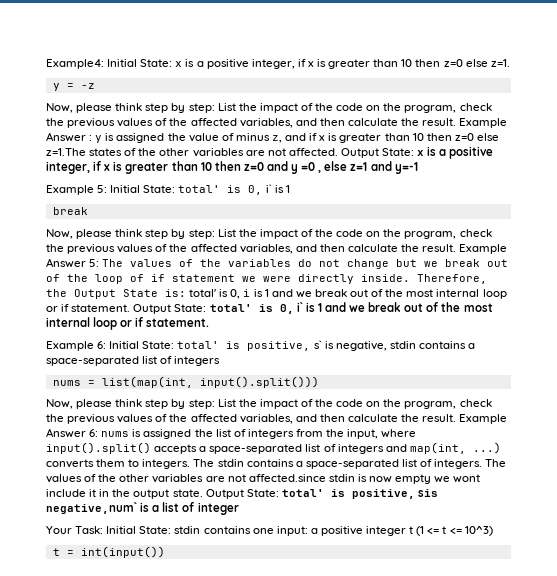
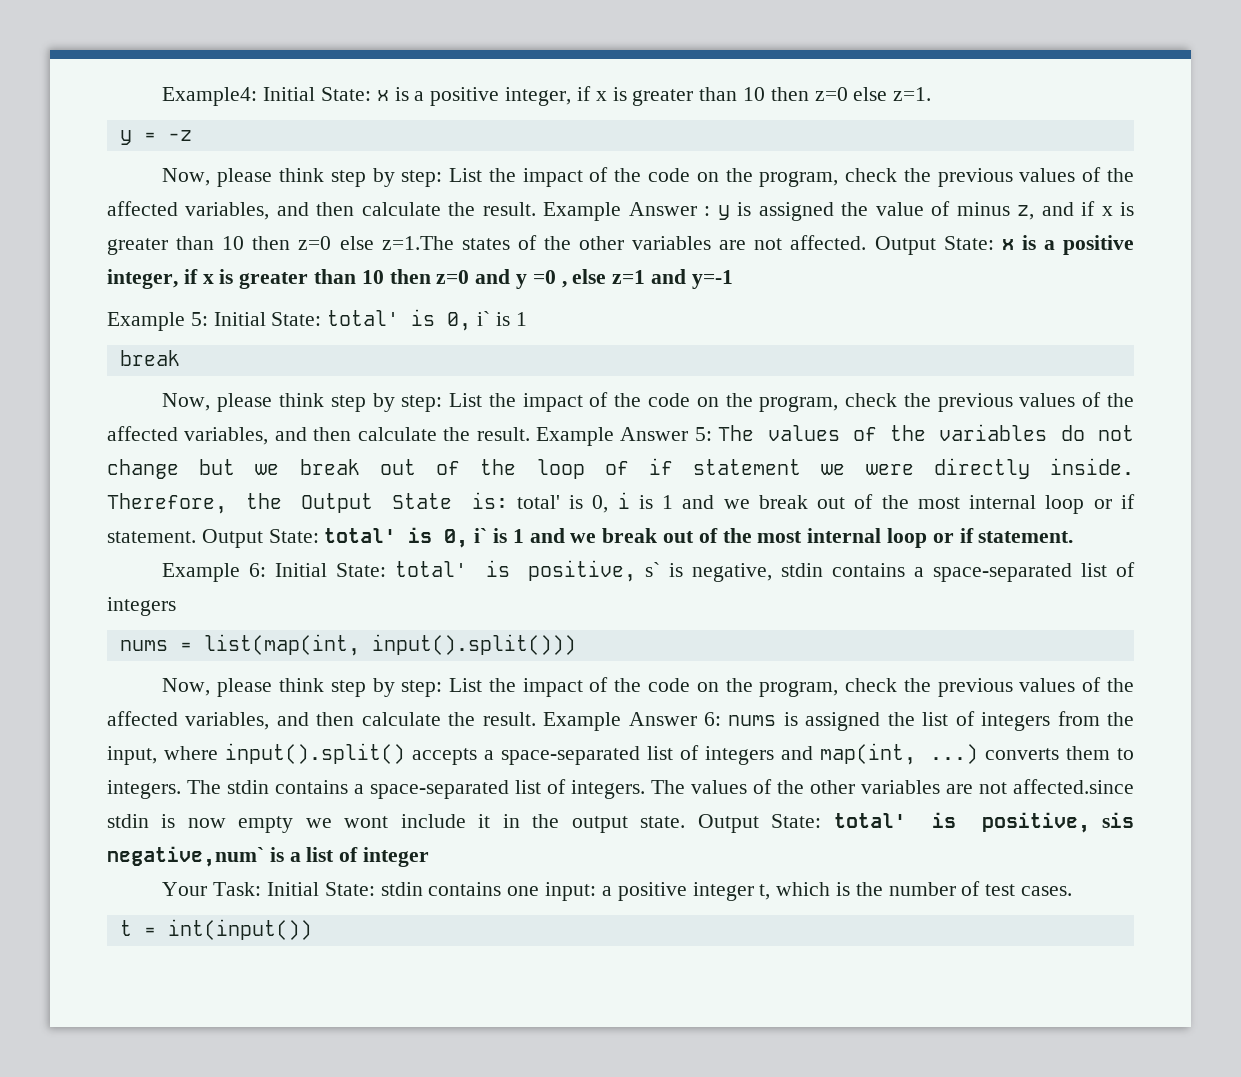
- Your Task: Initial State: stdin contains one input: a positive integer t (1 <= t <= 10^3)
+ Your Task: Initial State: stdin contains one input: a positive integer t, which is the number of test cases.

